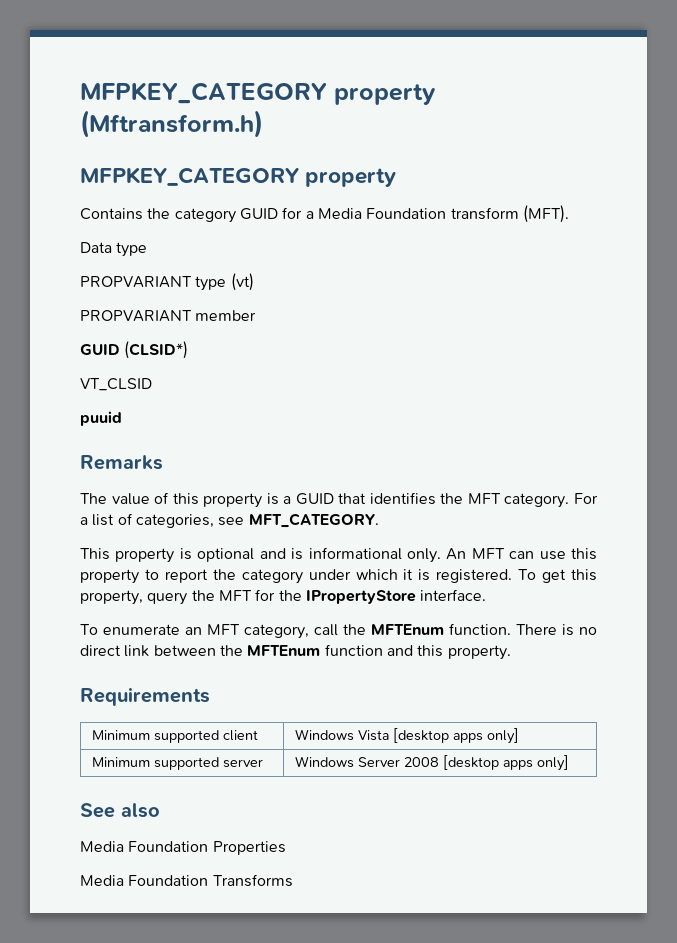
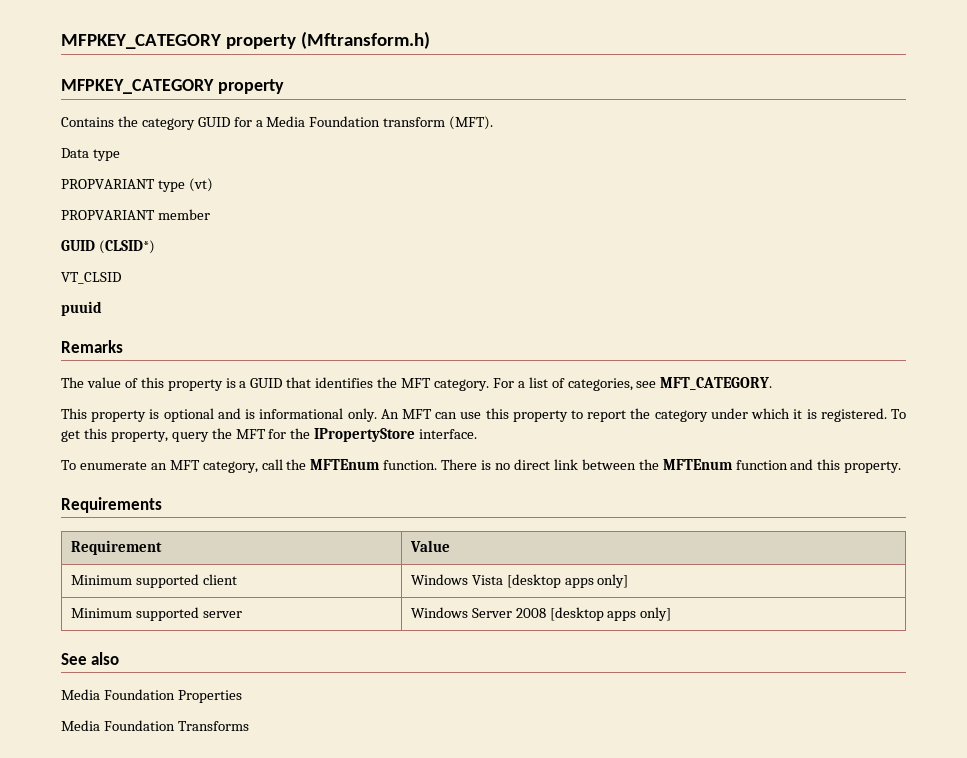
+ Requirement | Value

